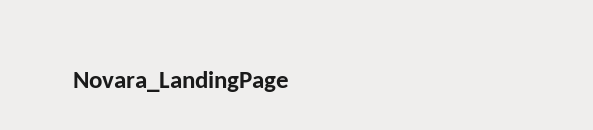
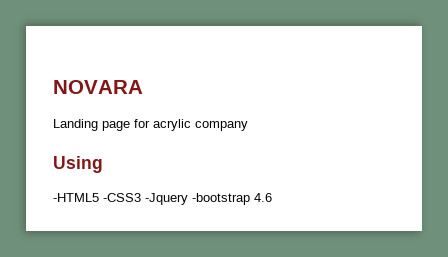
- Novara_LandingPage
+ NOVARA
+ Landing page for acrylic company
+ Using
+ -HTML5 -CSS3 -Jquery -bootstrap 4.6

